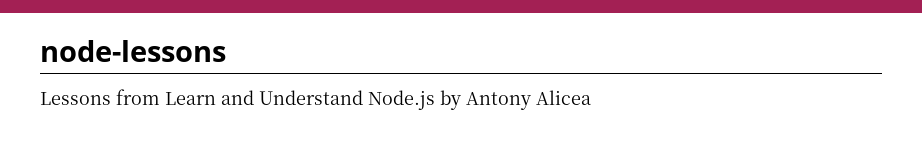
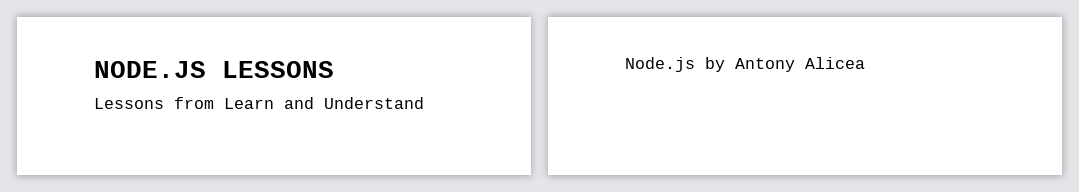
- node-lessons
+ NODE.JS LESSONS

